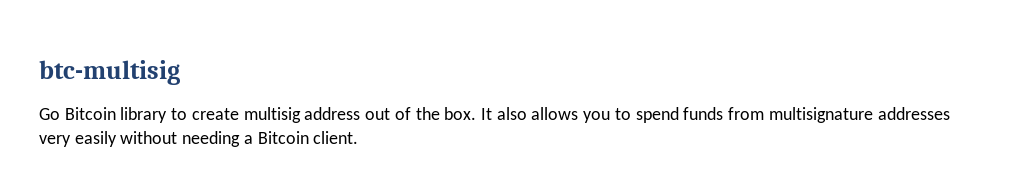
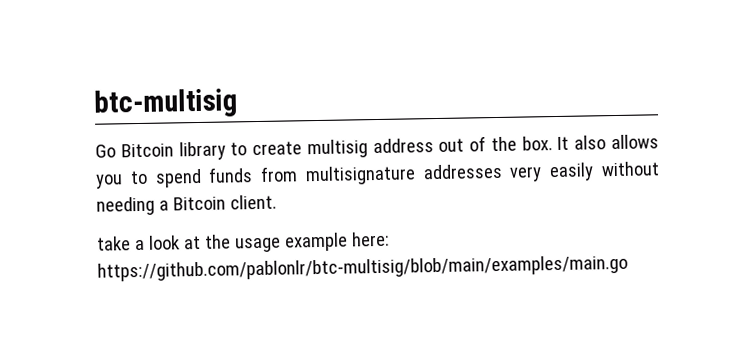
+ take a look at the usage example here: https://github.com/pablonlr/btc-multisig/blob/main/examples/main.go

